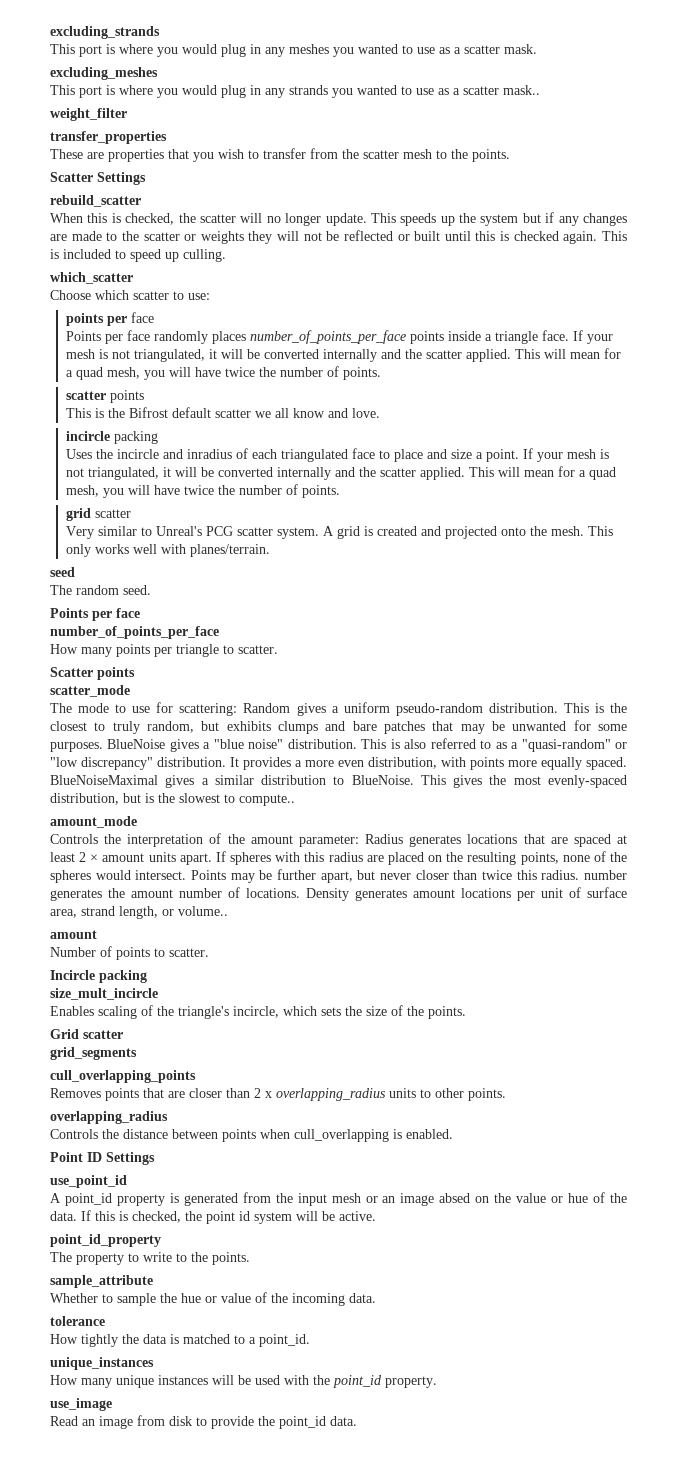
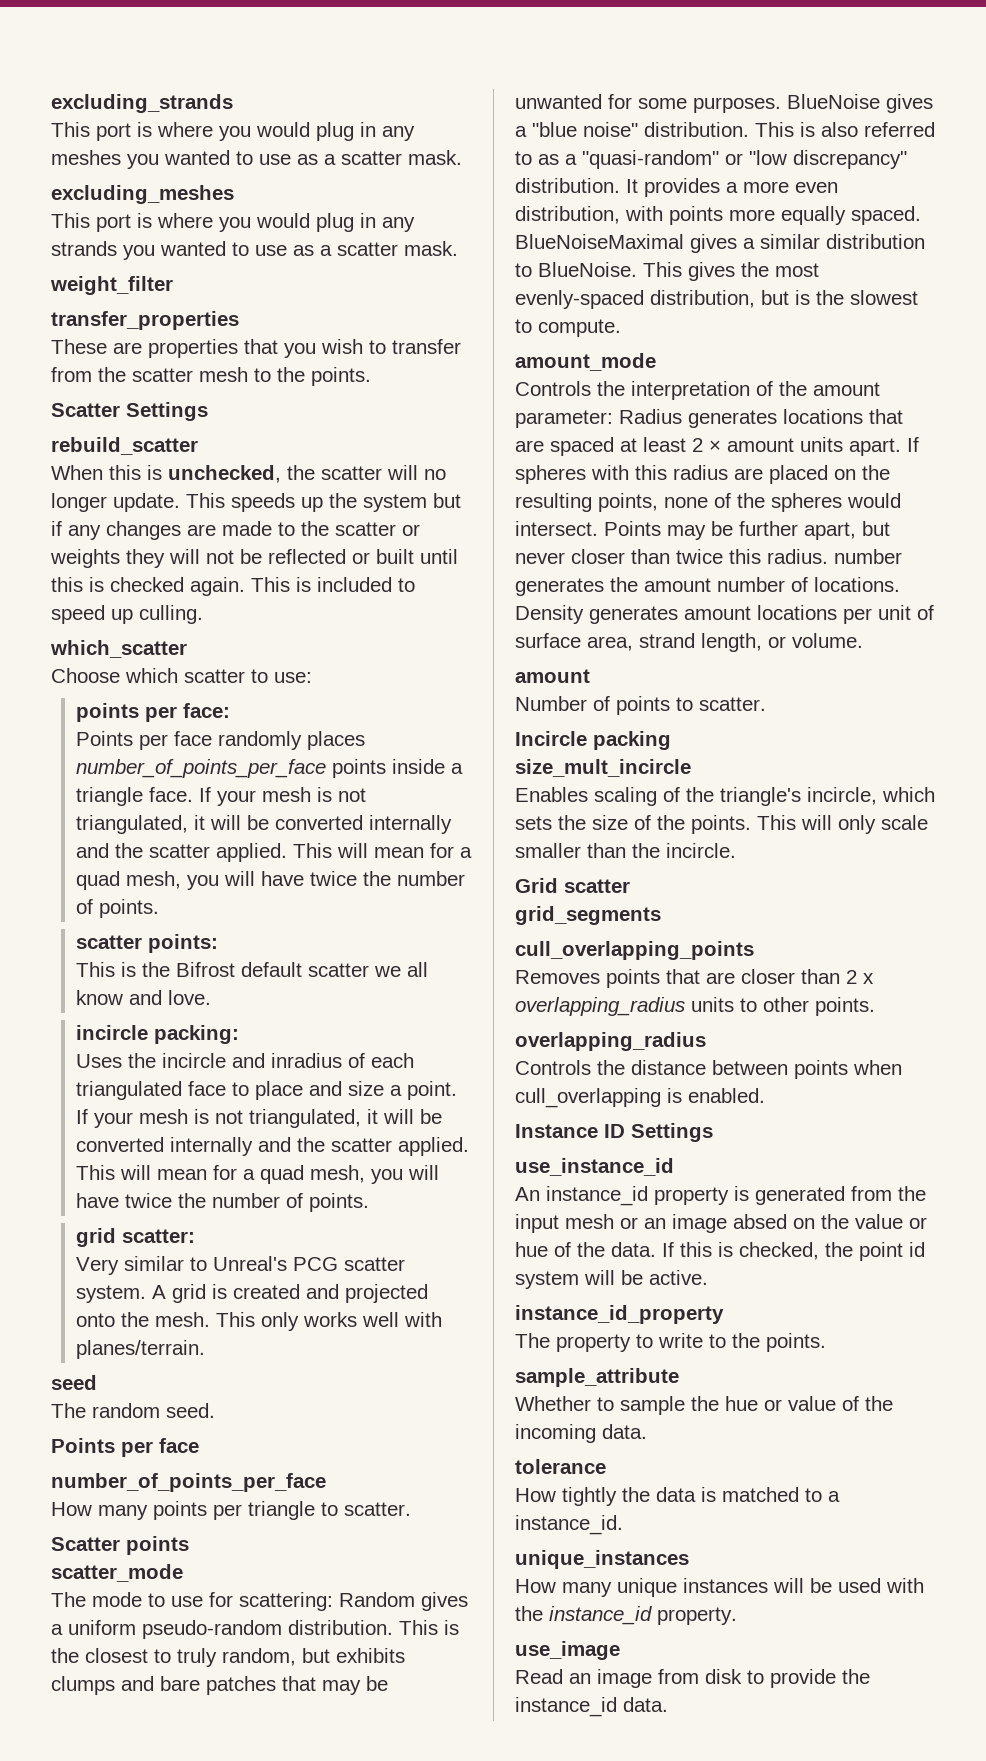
- This port is where you would plug in any strands you wanted to use as a scatter mask..
+ This port is where you would plug in any strands you wanted to use as a scatter mask.
- When this is checked, the scatter will no longer update.
+ When this is unchecked, the scatter will no longer update.
- points per face
+ points per face:
- scatter points
+ scatter points:
- incircle packing
+ incircle packing:
- grid scatter
+ grid scatter:
- This gives the most evenly-spaced distribution, but is the slowest to compute..
+ This gives the most evenly-spaced distribution, but is the slowest to compute.
- Density generates amount locations per unit of surface area, strand length, or volume..
+ Density generates amount locations per unit of surface area, strand length, or volume.
+ This will only scale smaller than the incircle.
- Point ID Settings
+ Instance ID Settings
- use_point_id
- A point_id property is generated from the input mesh or an image absed on the value or hue of the data.
+ use_instance_id
+ An instance_id property is generated from the input mesh or an image absed on the value or hue of the data.
- point_id_property
+ instance_id_property
- How tightly the data is matched to a point_id.
+ How tightly the data is matched to a instance_id.
- How many unique instances will be used with the point_id property.
+ How many unique instances will be used with the instance_id property.
- Read an image from disk to provide the point_id data.
+ Read an image from disk to provide the instance_id data.

